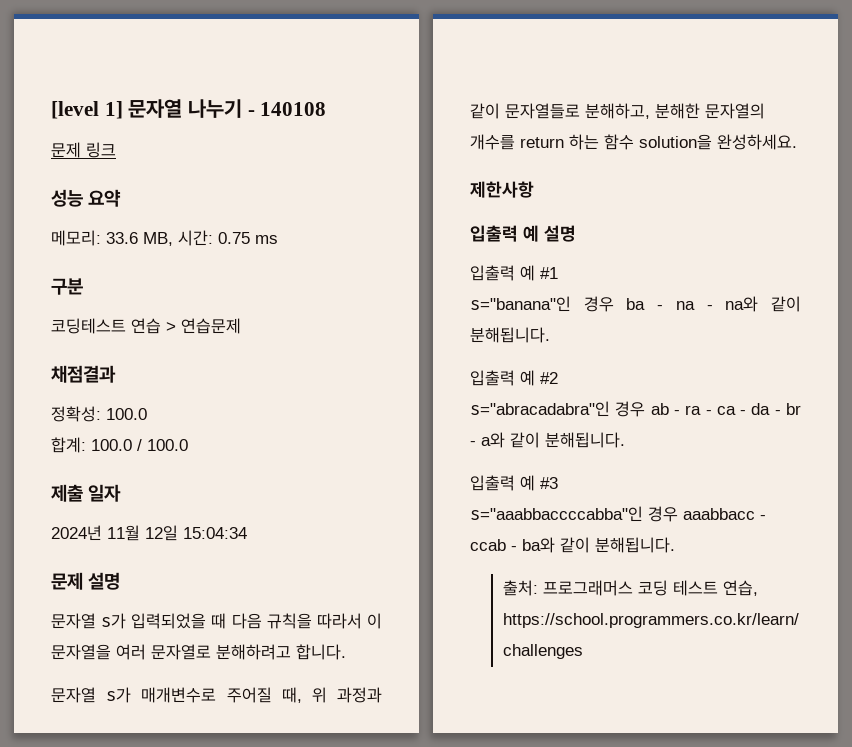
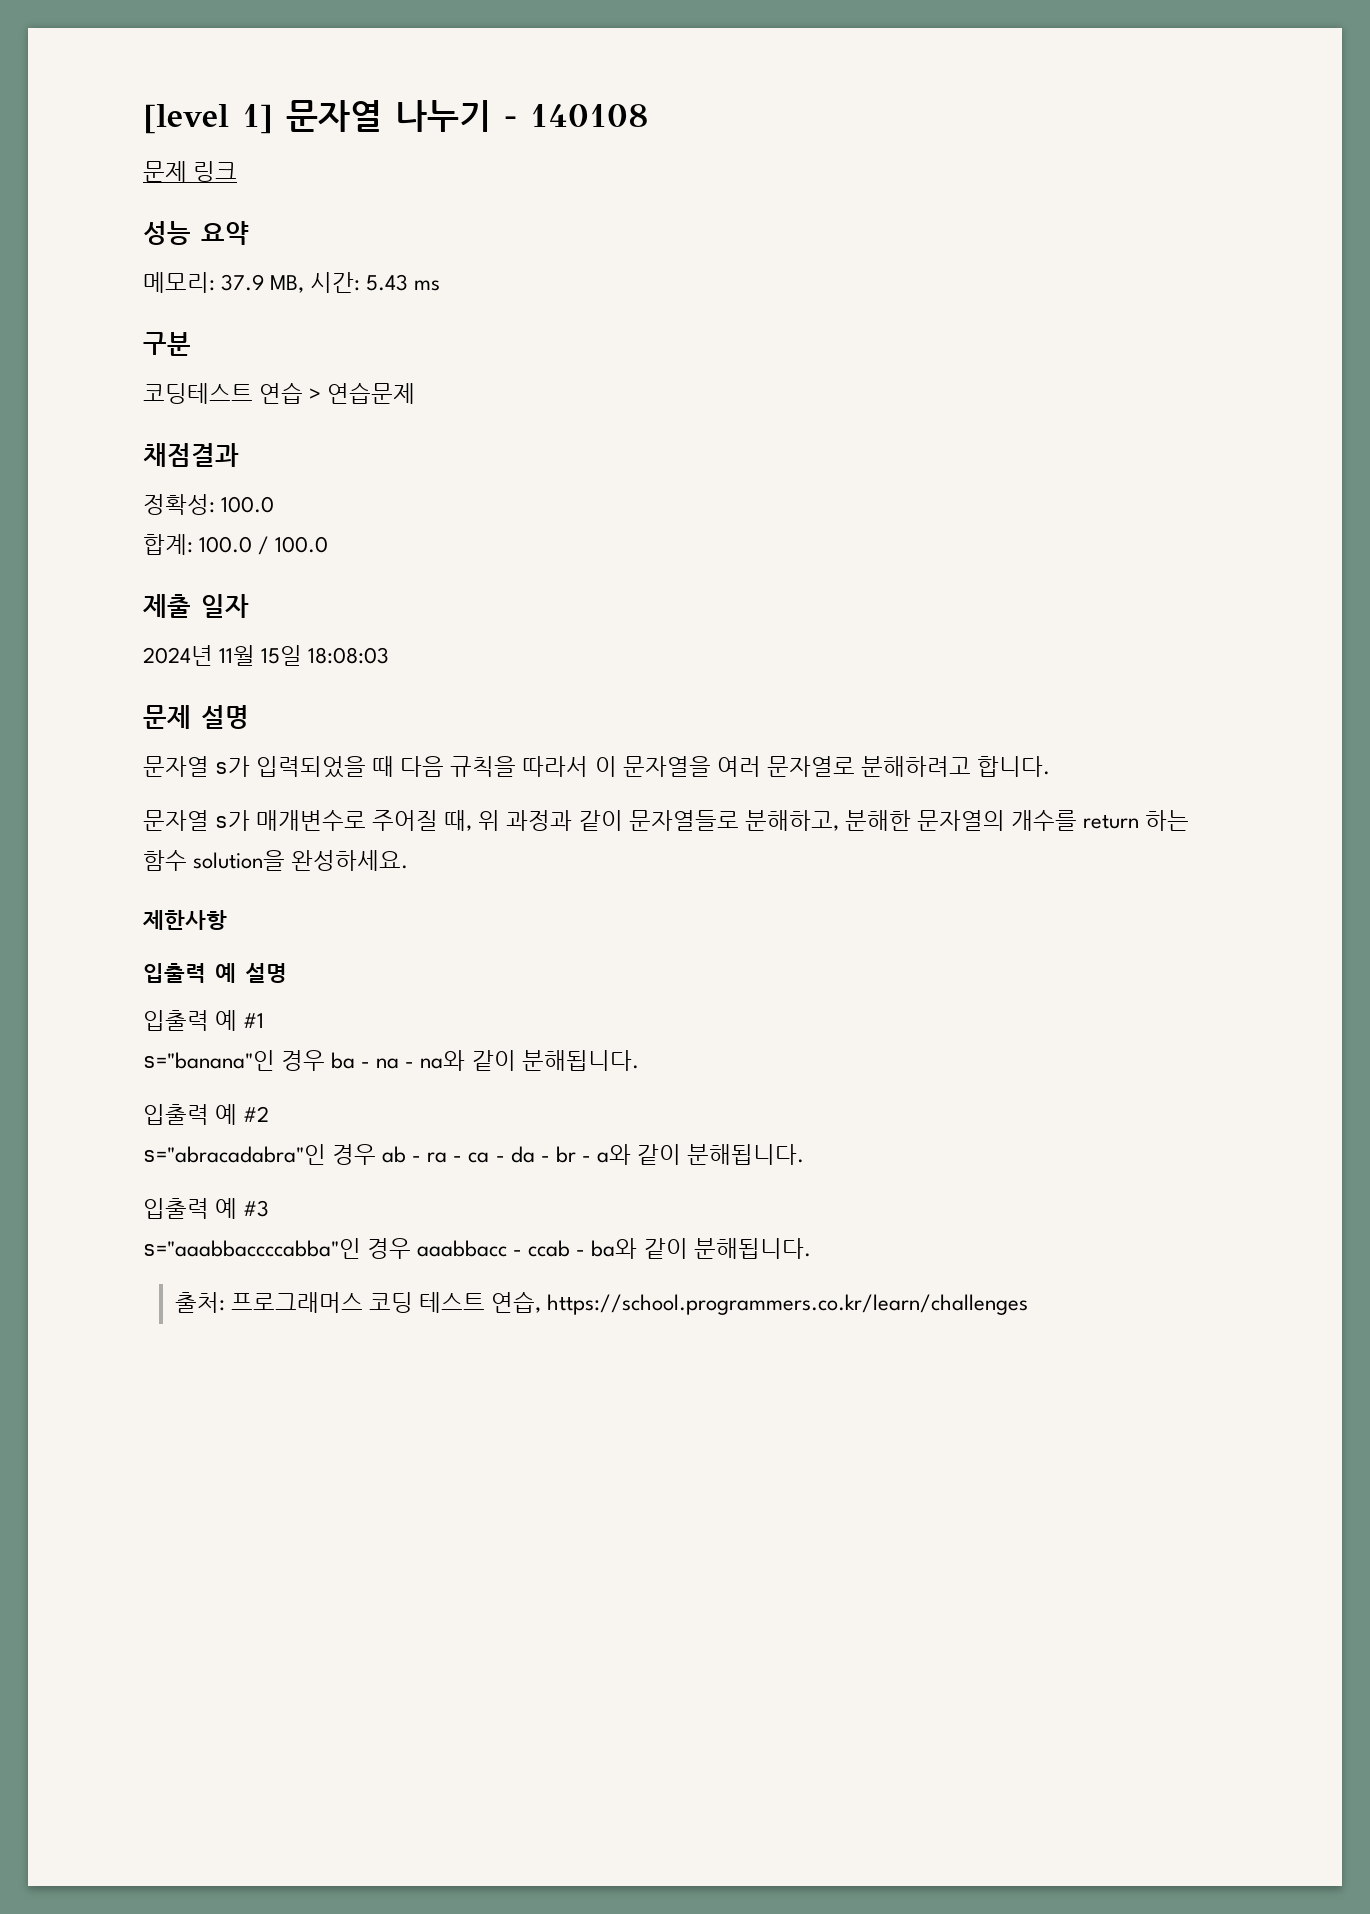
- 메모리: 33.6 MB, 시간: 0.75 ms
+ 메모리: 37.9 MB, 시간: 5.43 ms
- 2024년 11월 12일 15:04:34
+ 2024년 11월 15일 18:08:03

